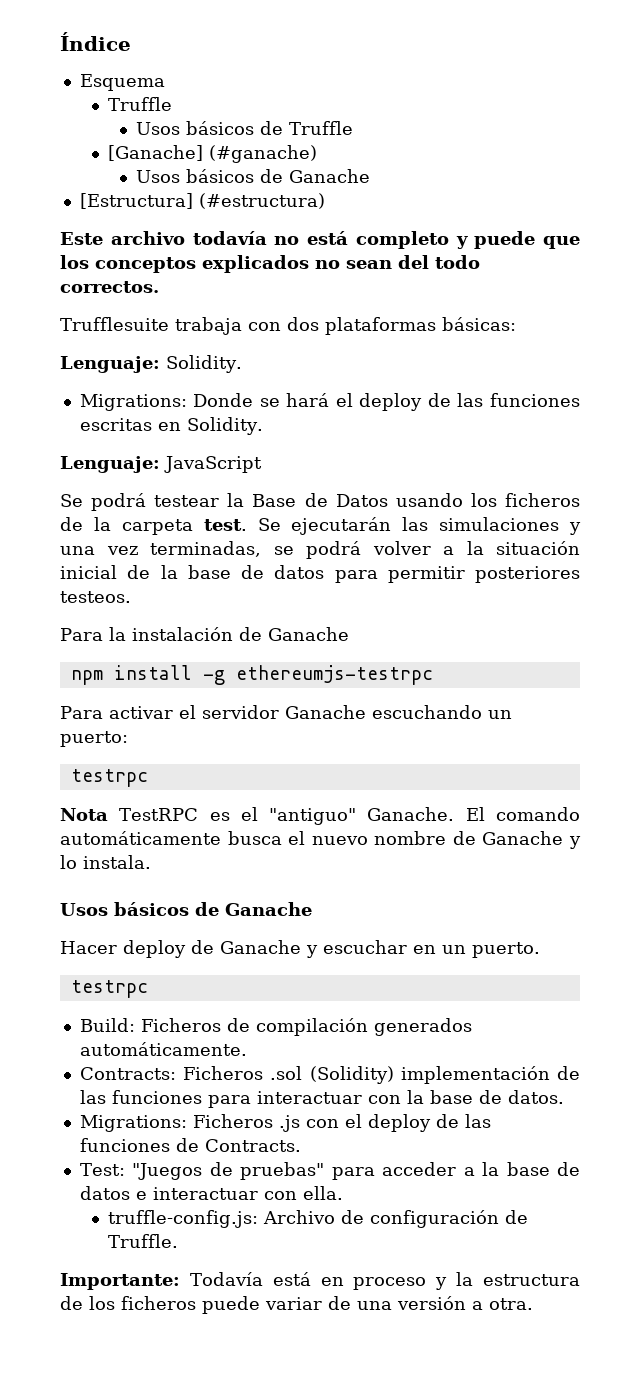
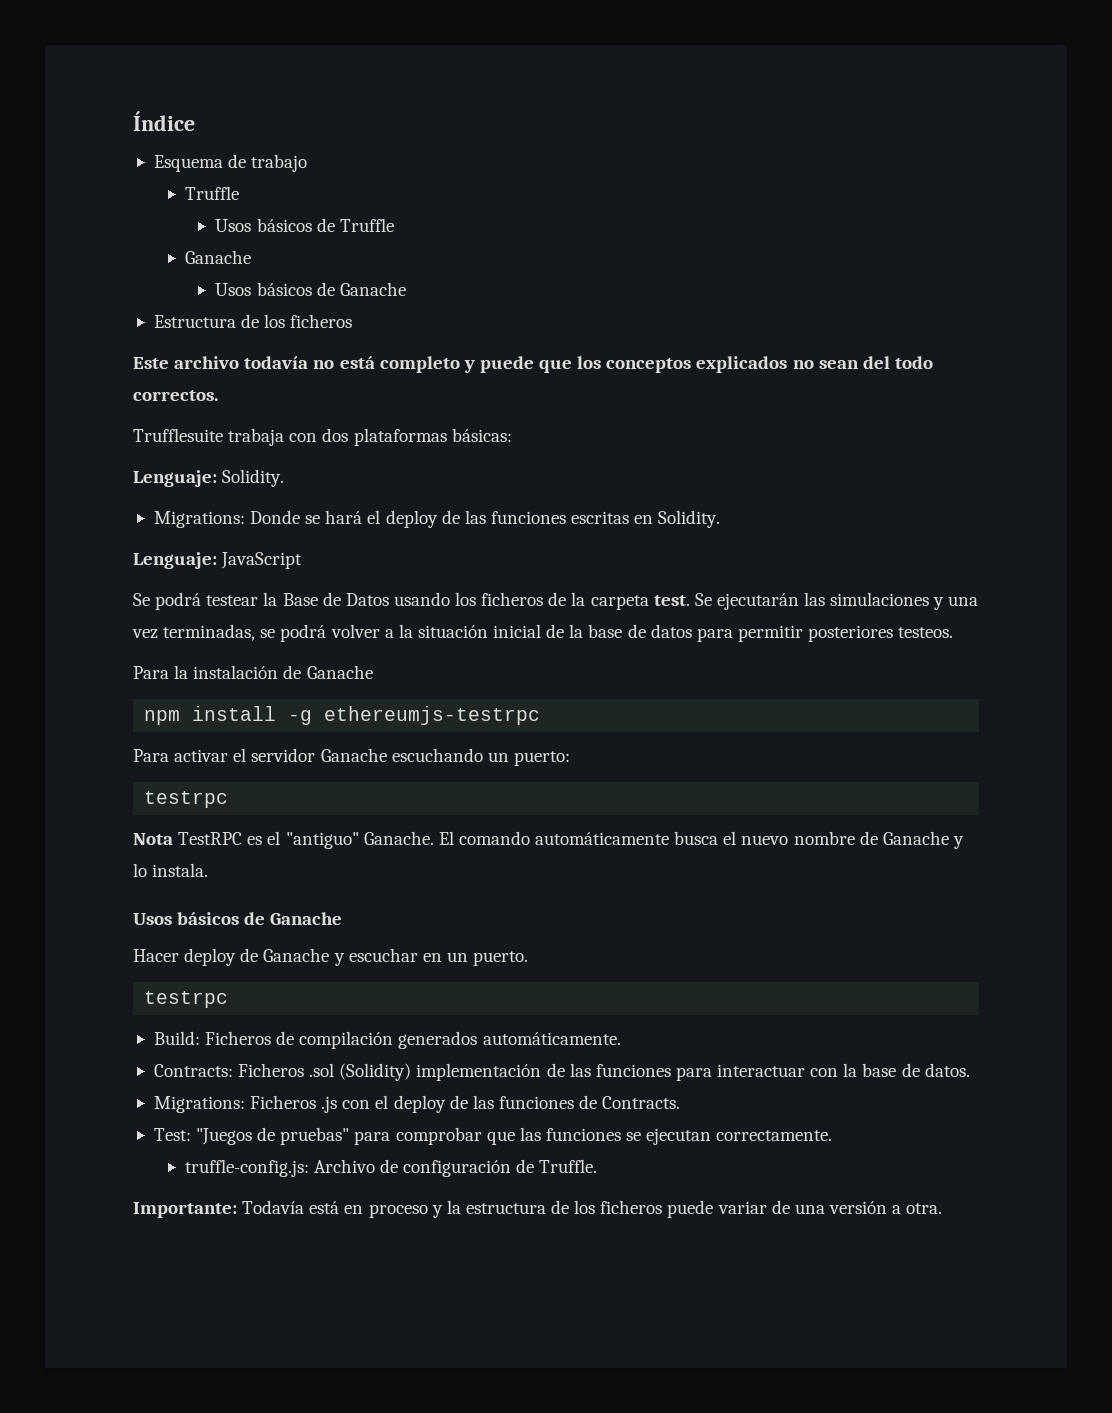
- Esquema
+ Esquema de trabajo
  Usos básicos de Truffle
- [Ganache] (#ganache)
+ Ganache
  Usos básicos de Ganache
- [Estructura] (#estructura)
+ Estructura de los ficheros
- Test: "Juegos de pruebas" para acceder a la base de datos e interactuar con ella.
+ Test: "Juegos de pruebas" para comprobar que las funciones se ejecutan correctamente.

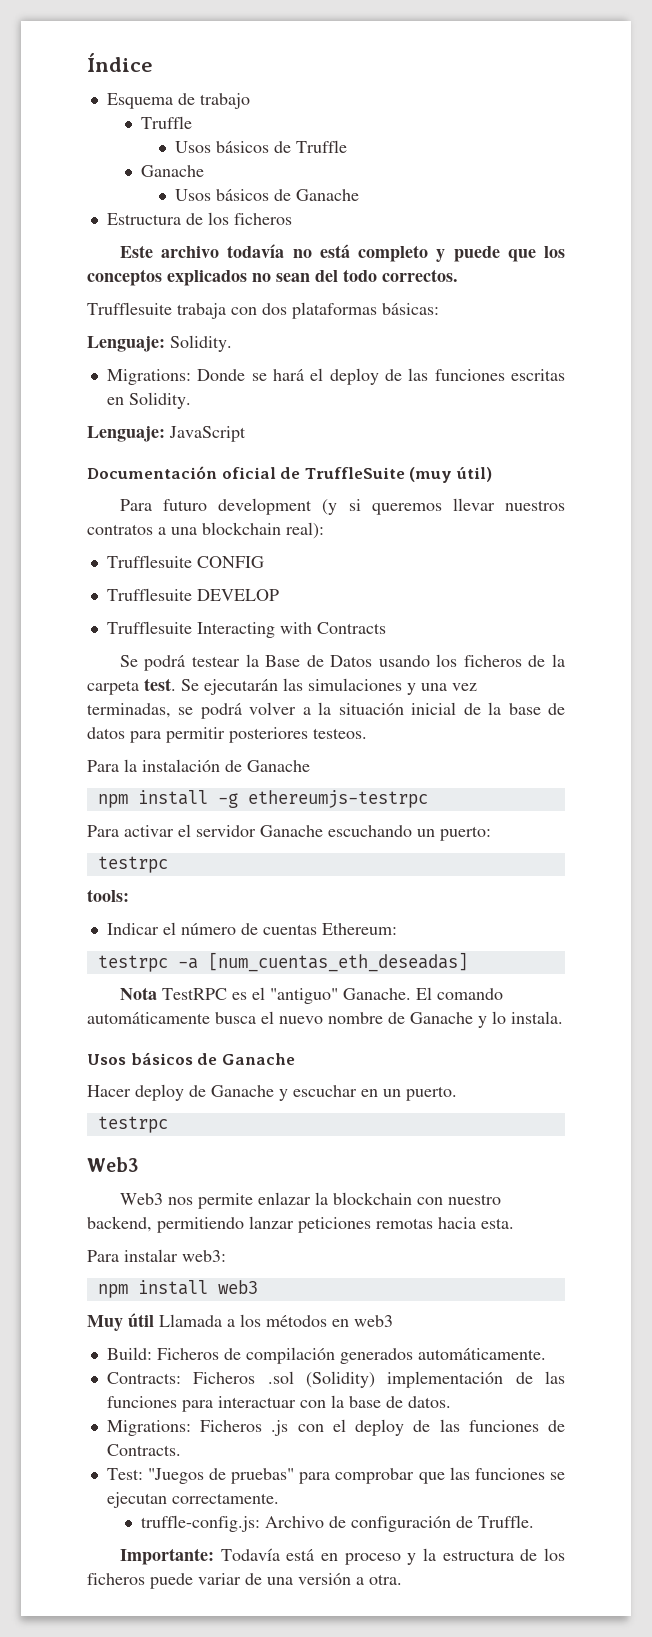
+ Documentación oficial de TruffleSuite (muy útil)
+ Para futuro development (y si queremos llevar nuestros contratos a una blockchain real):
+ Trufflesuite CONFIG
+ Trufflesuite DEVELOP
+ Trufflesuite Interacting with Contracts
+ tools:
+ Indicar el número de cuentas Ethereum:
+ testrpc -a [num_cuentas_eth_deseadas]
  Hacer deploy de Ganache y escuchar en un puerto.
  testrpc
+ Web3
+ Web3 nos permite enlazar la blockchain con nuestro backend, permitiendo lanzar peticiones remotas hacia esta.
+ Para instalar web3:
+ npm install web3
+ Muy útil Llamada a los métodos en web3

